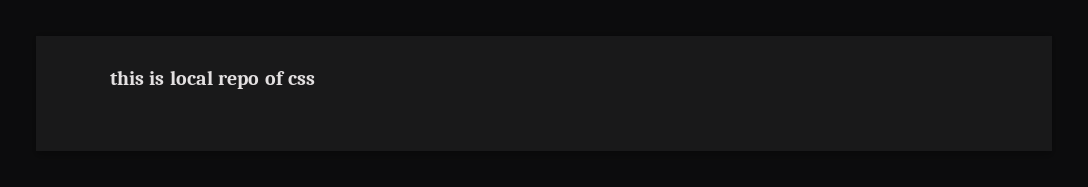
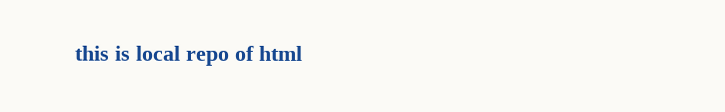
- this is local repo of css
+ this is local repo of html

